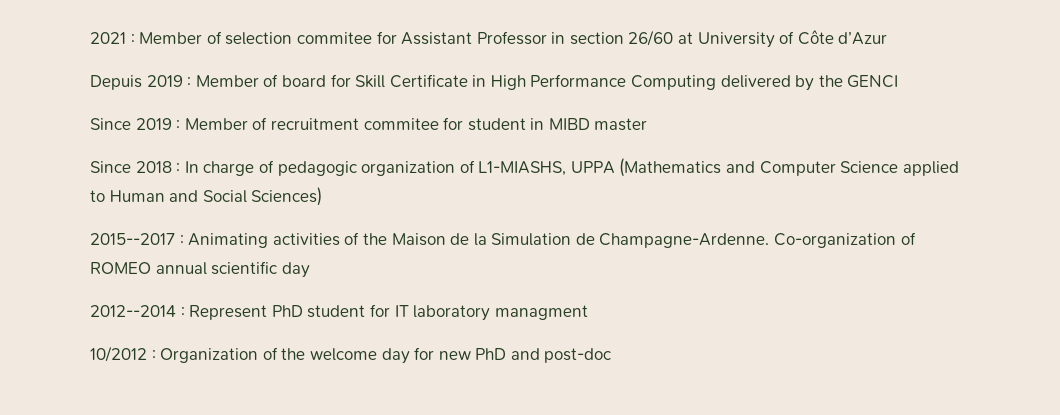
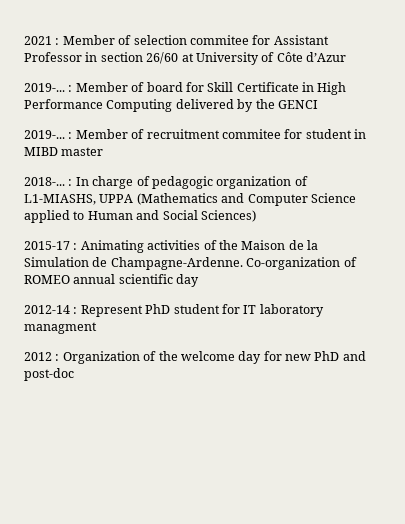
- Depuis 2019 : Member of board for Skill Certificate in High Performance Computing delivered by the GENCI
+ 2019-... : Member of board for Skill Certificate in High Performance Computing delivered by the GENCI
- Since 2019 : Member of recruitment commitee for student in MIBD master
+ 2019-... : Member of recruitment commitee for student in MIBD master
- Since 2018 : In charge of pedagogic organization of L1-MIASHS, UPPA (Mathematics and Computer Science applied to Human and Social Sciences)
+ 2018-... : In charge of pedagogic organization of L1-MIASHS, UPPA (Mathematics and Computer Science applied to Human and Social Sciences)
- 2015--2017 : Animating activities of the Maison de la Simulation de Champagne-Ardenne.
+ 2015-17 : Animating activities of the Maison de la Simulation de Champagne-Ardenne.
- 2012--2014 : Represent PhD student for IT laboratory managment
+ 2012-14 : Represent PhD student for IT laboratory managment
- 10/2012 : Organization of the welcome day for new PhD and post-doc
+ 2012 : Organization of the welcome day for new PhD and post-doc

